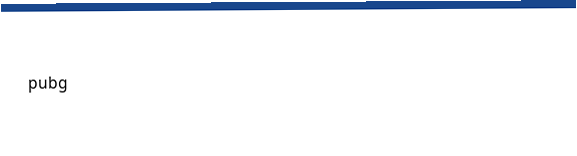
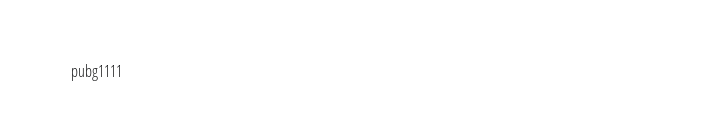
- pubg
+ pubg1111

